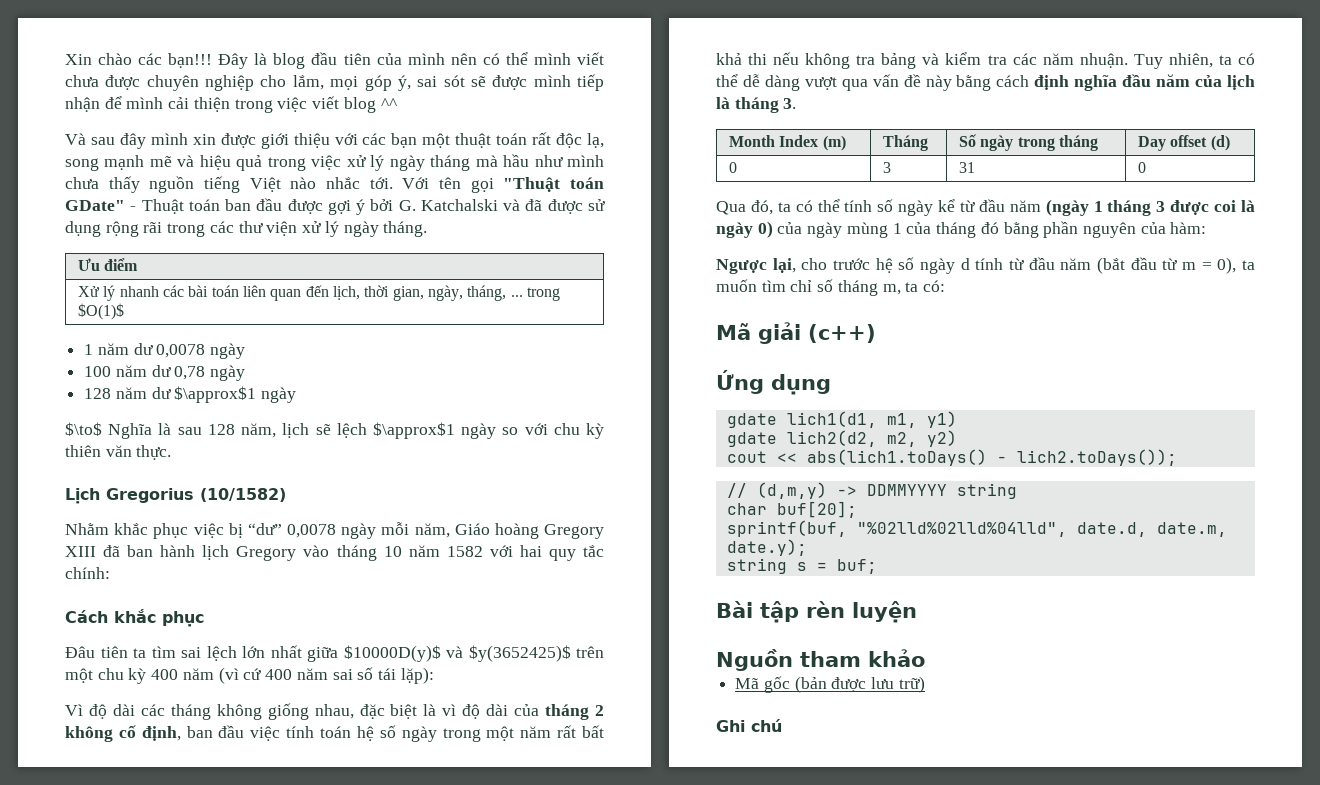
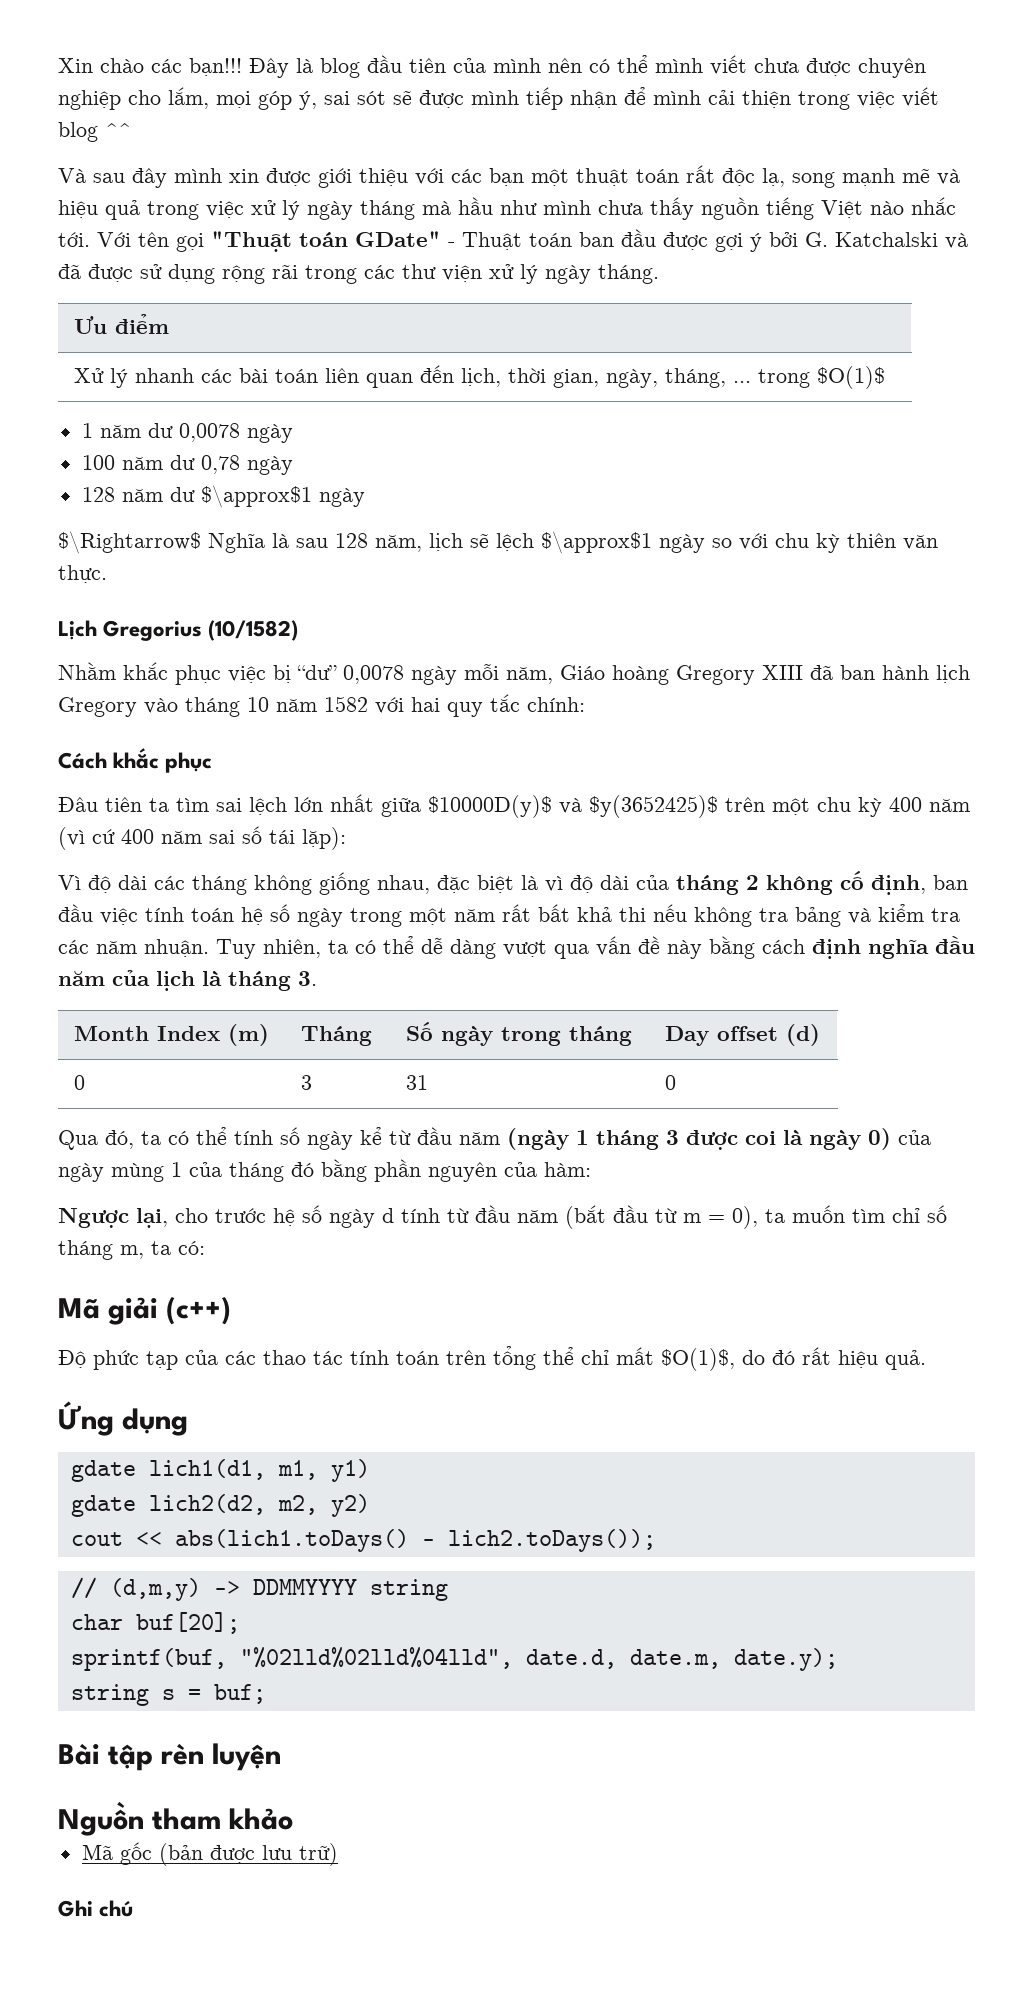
- $\to$ Nghĩa là sau 128 năm, lịch sẽ lệch $\approx$1 ngày so với chu kỳ thiên văn thực.
+ $\Rightarrow$ Nghĩa là sau 128 năm, lịch sẽ lệch $\approx$1 ngày so với chu kỳ thiên văn thực.
+ Độ phức tạp của các thao tác tính toán trên tổng thể chỉ mất $O(1)$, do đó rất hiệu quả.

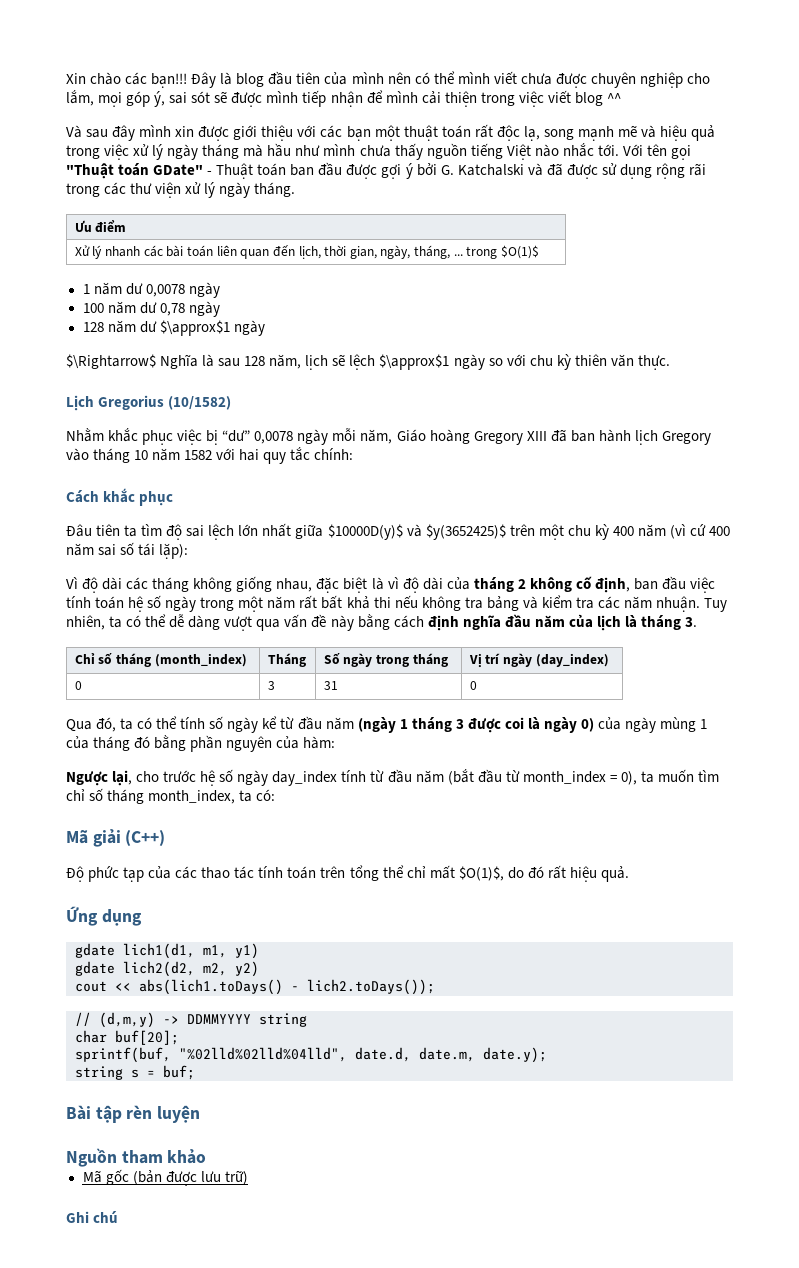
- Đâu tiên ta tìm sai lệch lớn nhất giữa $10000D(y)$ và $y(3652425)$ trên một chu kỳ 400 năm (vì cứ 400 năm sai số tái lặp):
+ Đâu tiên ta tìm độ sai lệch lớn nhất giữa $10000D(y)$ và $y(3652425)$ trên một chu kỳ 400 năm (vì cứ 400 năm sai số tái lặp):
- Month Index (m) | Tháng | Số ngày trong tháng | Day offset (d)
+ Chỉ số tháng (month_index) | Tháng | Số ngày trong tháng | Vị trí ngày (day_index)
- Ngược lại, cho trước hệ số ngày d tính từ đầu năm (bắt đầu từ m = 0), ta muốn tìm chỉ số tháng m, ta có:
+ Ngược lại, cho trước hệ số ngày day_index tính từ đầu năm (bắt đầu từ month_index = 0), ta muốn tìm chỉ số tháng month_index, ta có:
- Mã giải (c++)
+ Mã giải (C++)

